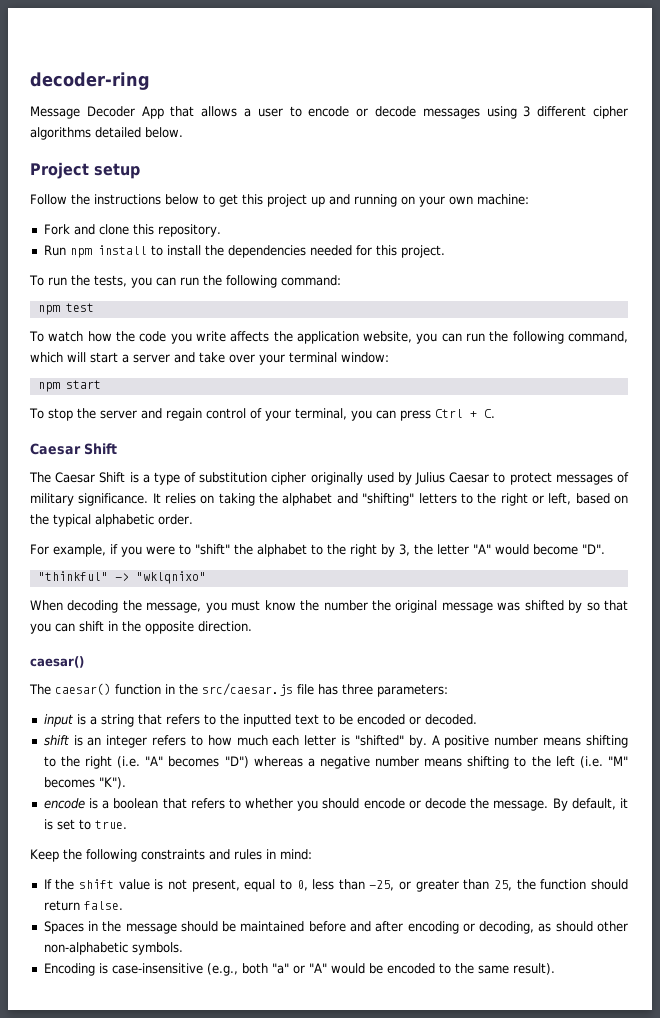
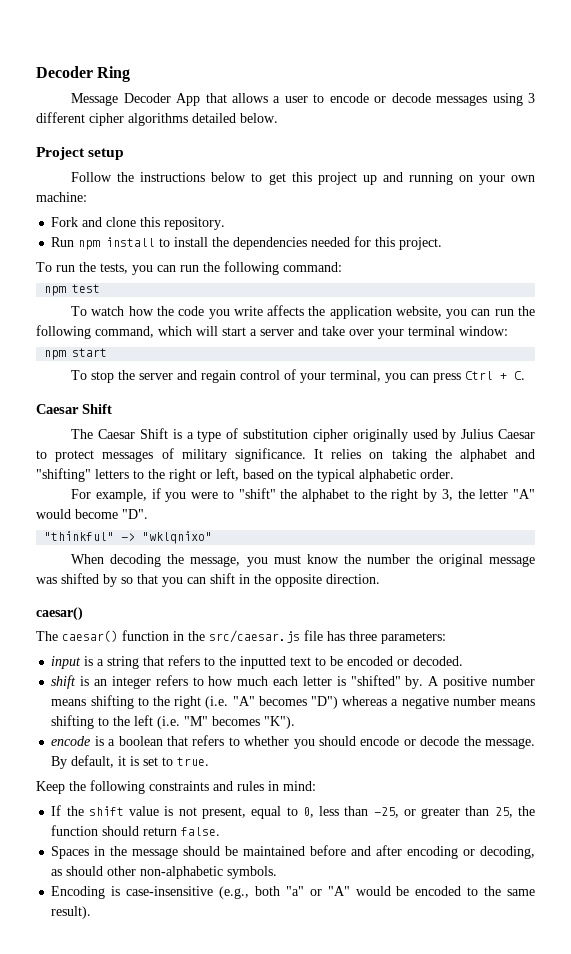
- decoder-ring
+ Decoder Ring

